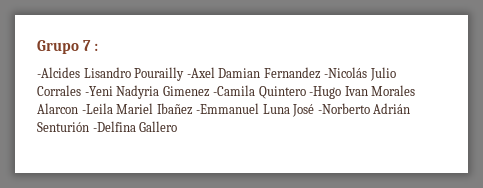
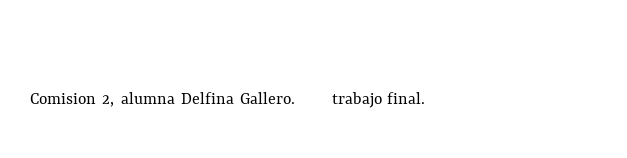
- Grupo 7 :
- -Alcides Lisandro Pourailly -Axel Damian Fernandez -Nicolás Julio Corrales -Yeni Nadyria Gimenez -Camila Quintero -Hugo Ivan Morales Alarcon -Leila Mariel Ibañez -Emmanuel Luna José -Norberto Adrián Senturión -Delfina Gallero
+ Comision 2, alumna Delfina Gallero. trabajo final.

